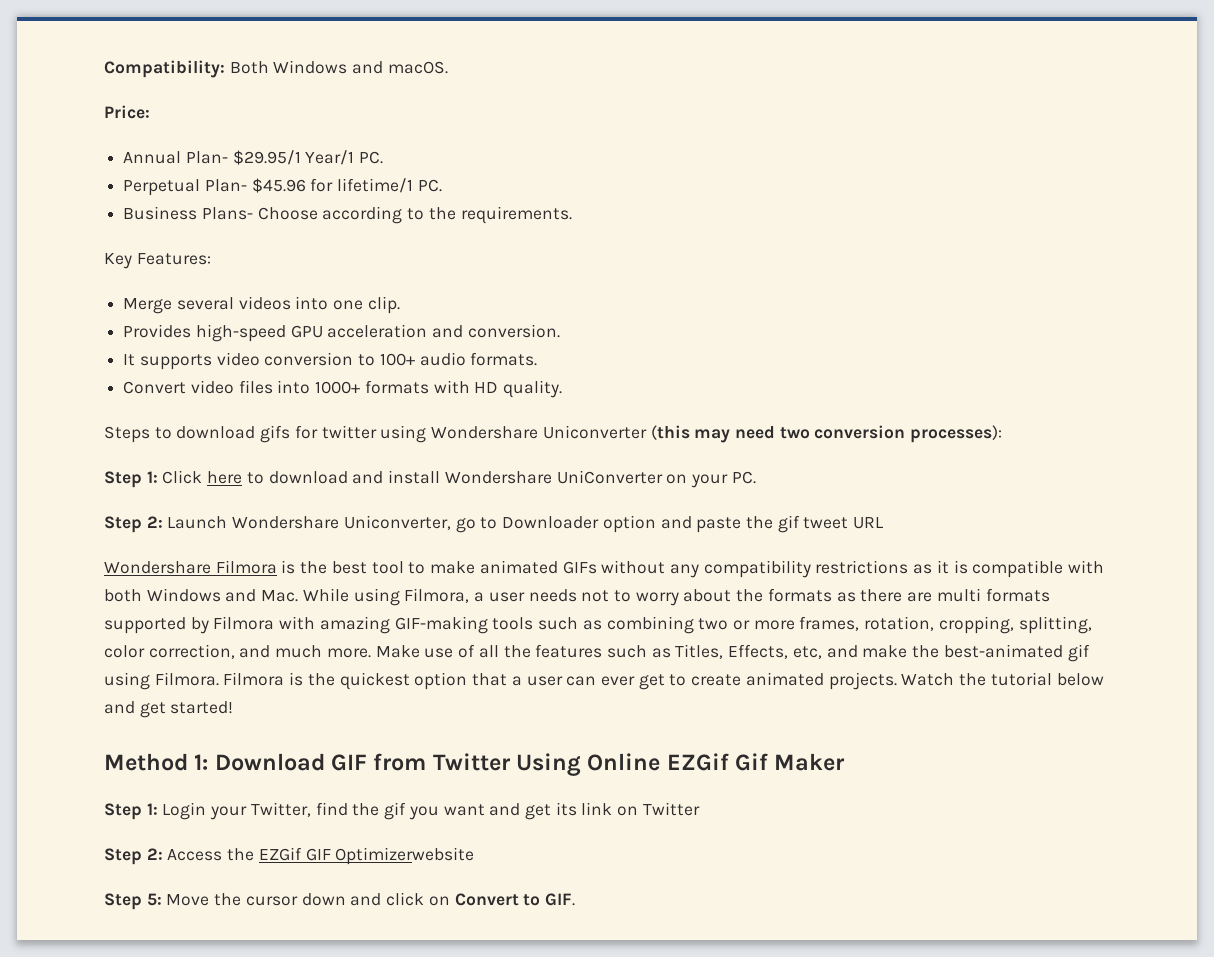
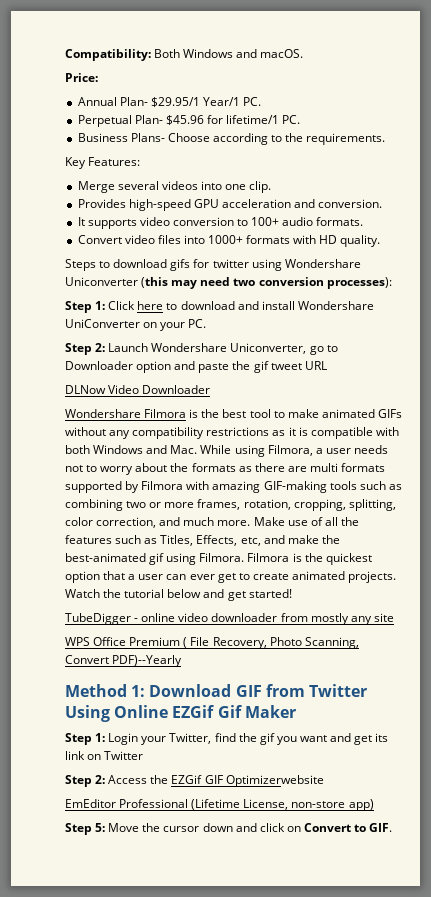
+ DLNow Video Downloader
+ TubeDigger - online video downloader from mostly any site
+ WPS Office Premium ( File Recovery, Photo Scanning, Convert PDF)--Yearly
+ EmEditor Professional (Lifetime License, non-store app)

